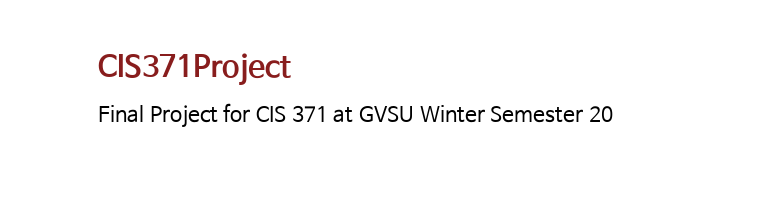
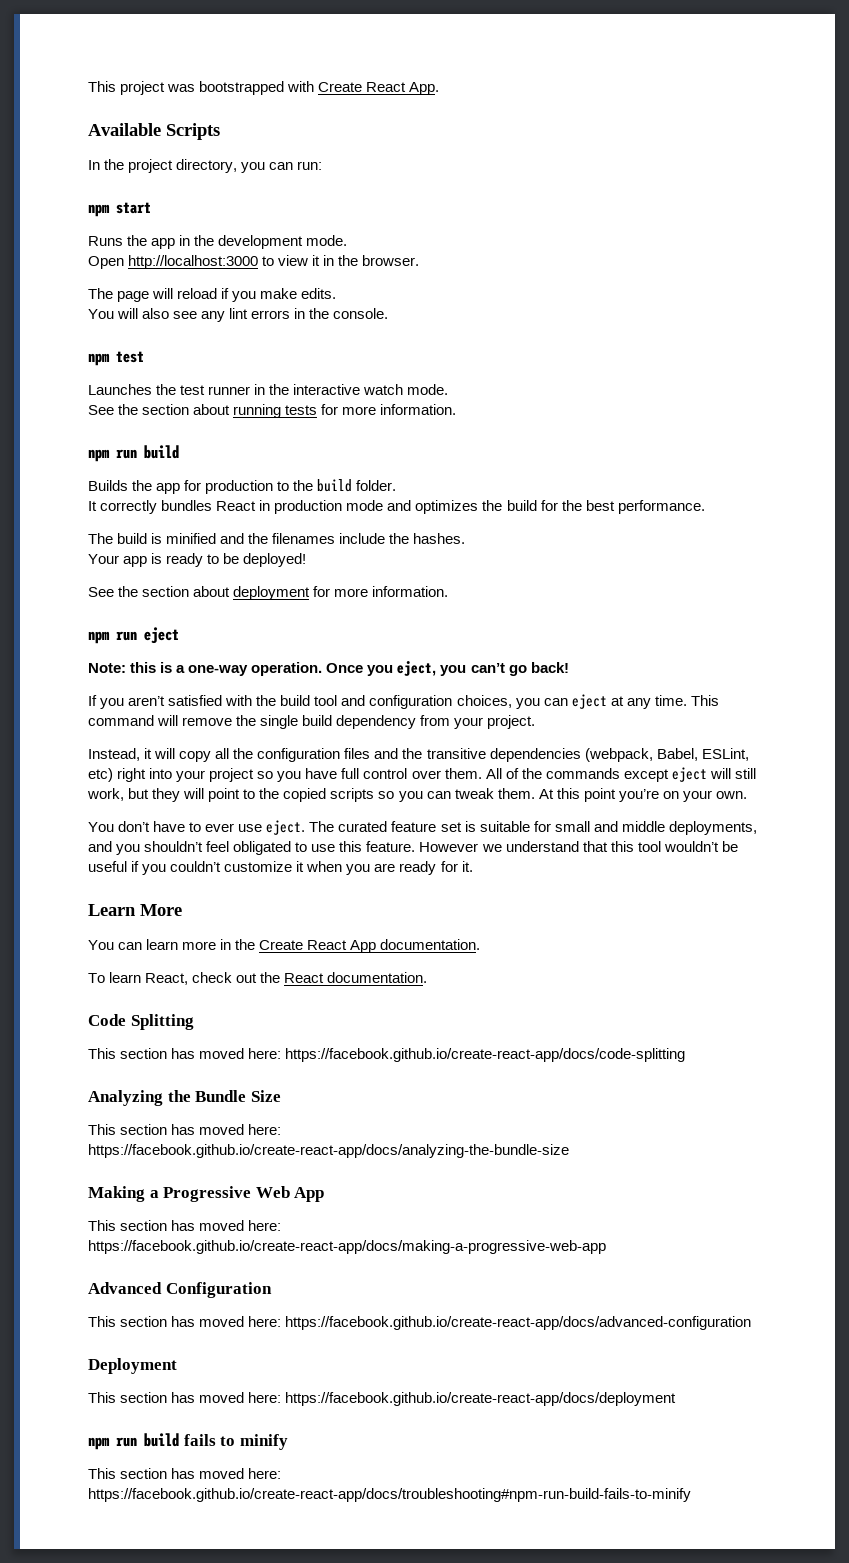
- CIS371Project
- Final Project for CIS 371 at GVSU Winter Semester 20
+ This project was bootstrapped with Create React App.
+ Available Scripts
+ In the project directory, you can run:
+ npm start
+ Runs the app in the development mode.
+ Open http://localhost:3000 to view it in the browser.
+ The page will reload if you make edits.
+ You will also see any lint errors in the console.
+ npm test
+ Launches the test runner in the interactive watch mode.
+ See the section about running tests for more information.
+ npm run build
+ Builds the app for production to the build folder.
+ It correctly bundles React in production mode and optimizes the build for the best performance.
+ The build is minified and the filenames include the hashes.
+ Your app is ready to be deployed!
+ See the section about deployment for more information.
+ npm run eject
+ Note: this is a one-way operation. Once you eject, you can’t go back!
+ If you aren’t satisfied with the build tool and configuration choices, you can eject at any time. This command will remove the single build dependency from your project.
+ Instead, it will copy all the configuration files and the transitive dependencies (webpack, Babel, ESLint, etc) right into your project so you have full control over them. All of the commands except eject will still work, but they will point to the copied scripts so you can tweak them. At this point you’re on your own.
+ You don’t have to ever use eject. The curated feature set is suitable for small and middle deployments, and you shouldn’t feel obligated to use this feature. However we understand that this tool wouldn’t be useful if you couldn’t customize it when you are ready for it.
+ Learn More
+ You can learn more in the Create React App documentation.
+ To learn React, check out the React documentation.
+ Code Splitting
+ This section has moved here: https://facebook.github.io/create-react-app/docs/code-splitting
+ Analyzing the Bundle Size
+ This section has moved here: https://facebook.github.io/create-react-app/docs/analyzing-the-bundle-size
+ Making a Progressive Web App
+ This section has moved here: https://facebook.github.io/create-react-app/docs/making-a-progressive-web-app
+ Advanced Configuration
+ This section has moved here: https://facebook.github.io/create-react-app/docs/advanced-configuration
+ Deployment
+ This section has moved here: https://facebook.github.io/create-react-app/docs/deployment
+ npm run build fails to minify
+ This section has moved here: https://facebook.github.io/create-react-app/docs/troubleshooting#npm-run-build-fails-to-minify

